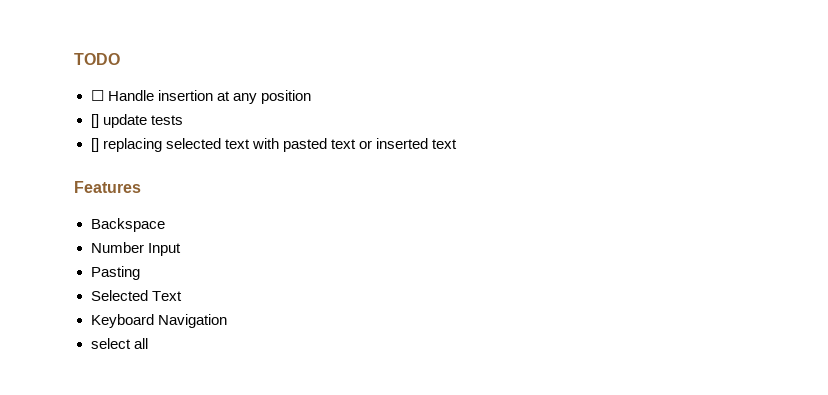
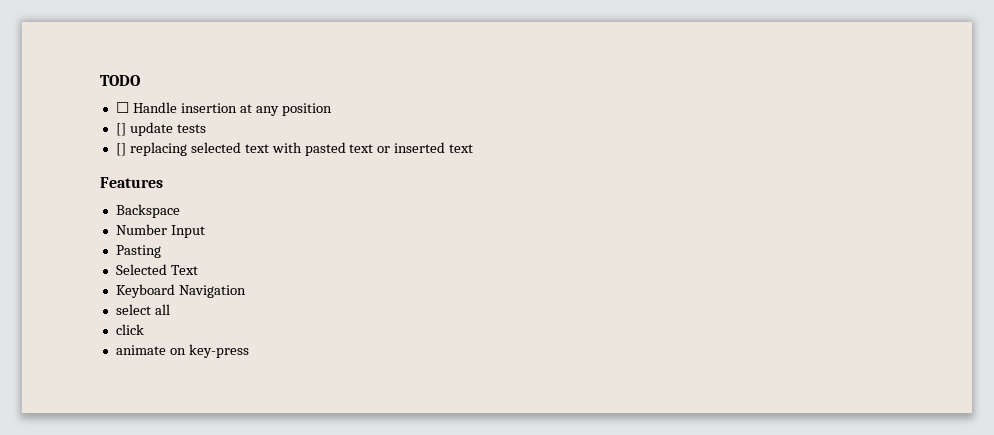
+ click
+ animate on key-press

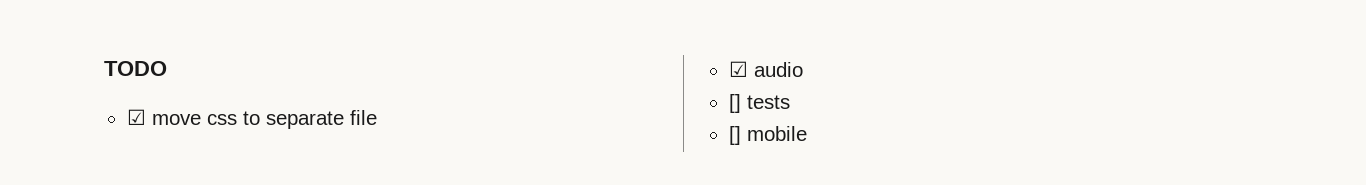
- ☐ Handle insertion at any position
- [] update tests
+ ☑ move css to separate file
+ ☑ audio
+ [] tests
- [] replacing selected text with pasted text or inserted text
- Features
- Backspace
- Number Input
- Pasting
- Selected Text
- Keyboard Navigation
- select all
- click
- animate on key-press
+ [] mobile

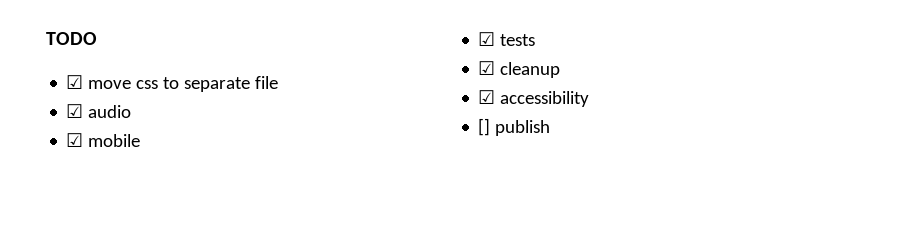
- [] tests
- [] mobile
+ ☑ mobile
+ ☑ tests
+ ☑ cleanup
+ ☑ accessibility
+ [] publish

